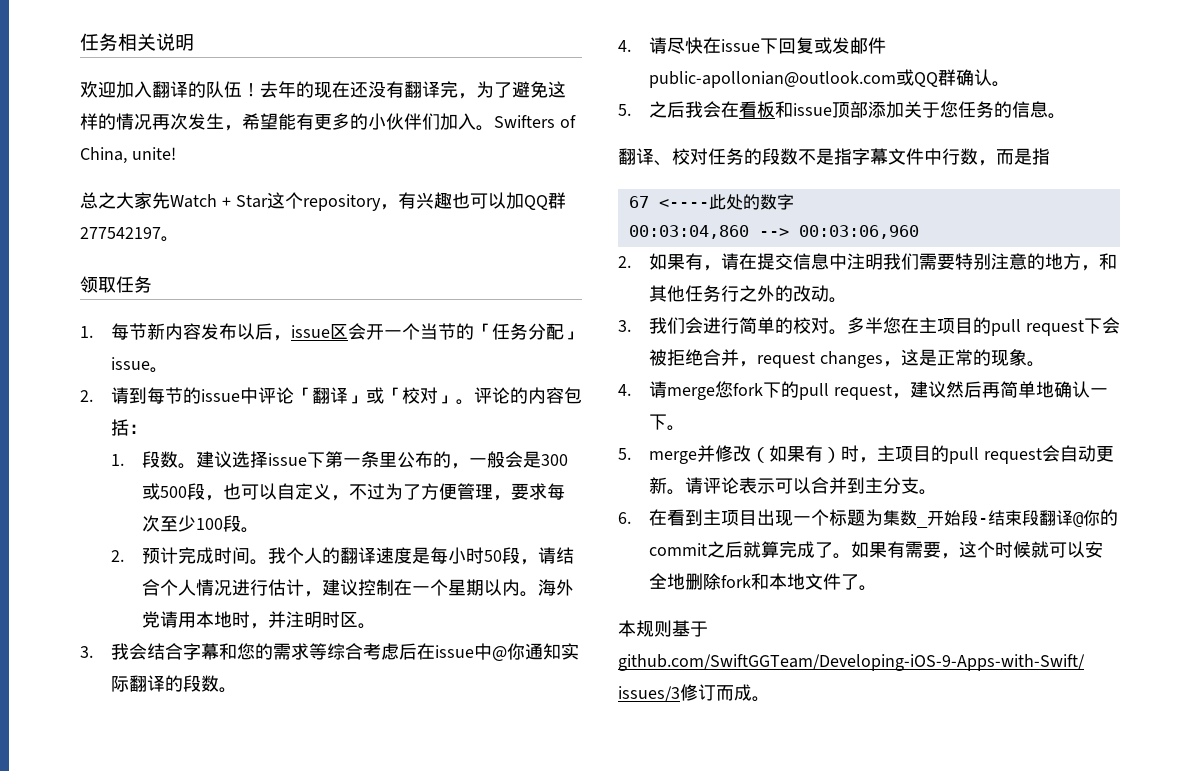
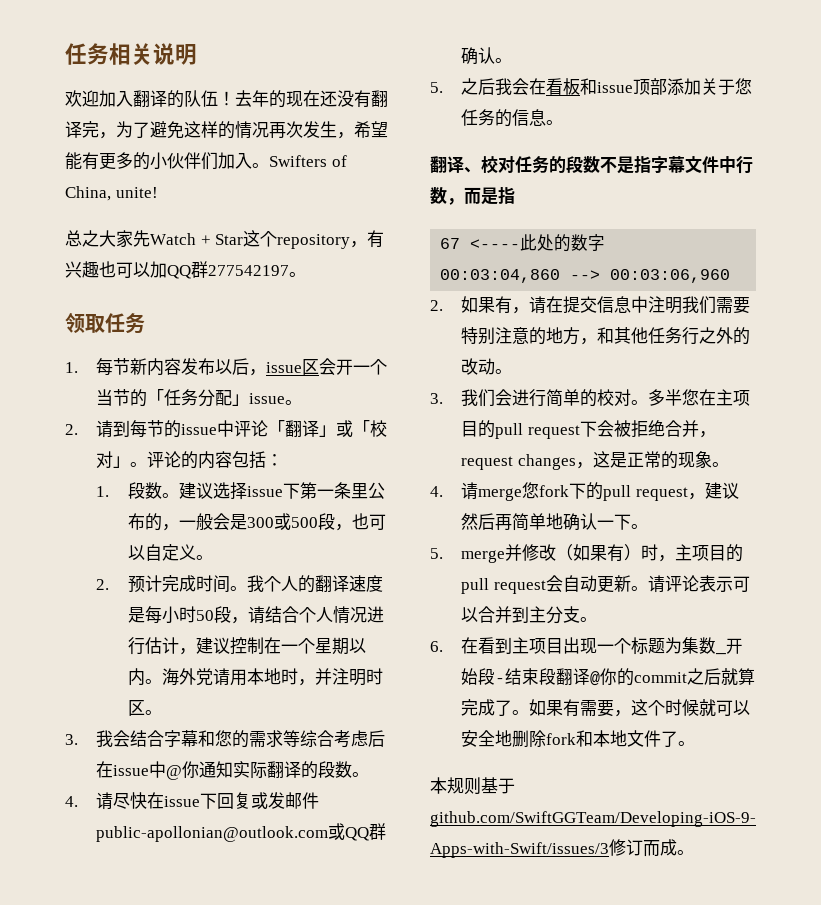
- 建议选择issue下第一条里公布的，一般会是300或500段，也可以自定义，不过为了方便管理，要求每次至少100段。
+ 建议选择issue下第一条里公布的，一般会是300或500段，也可以自定义。

